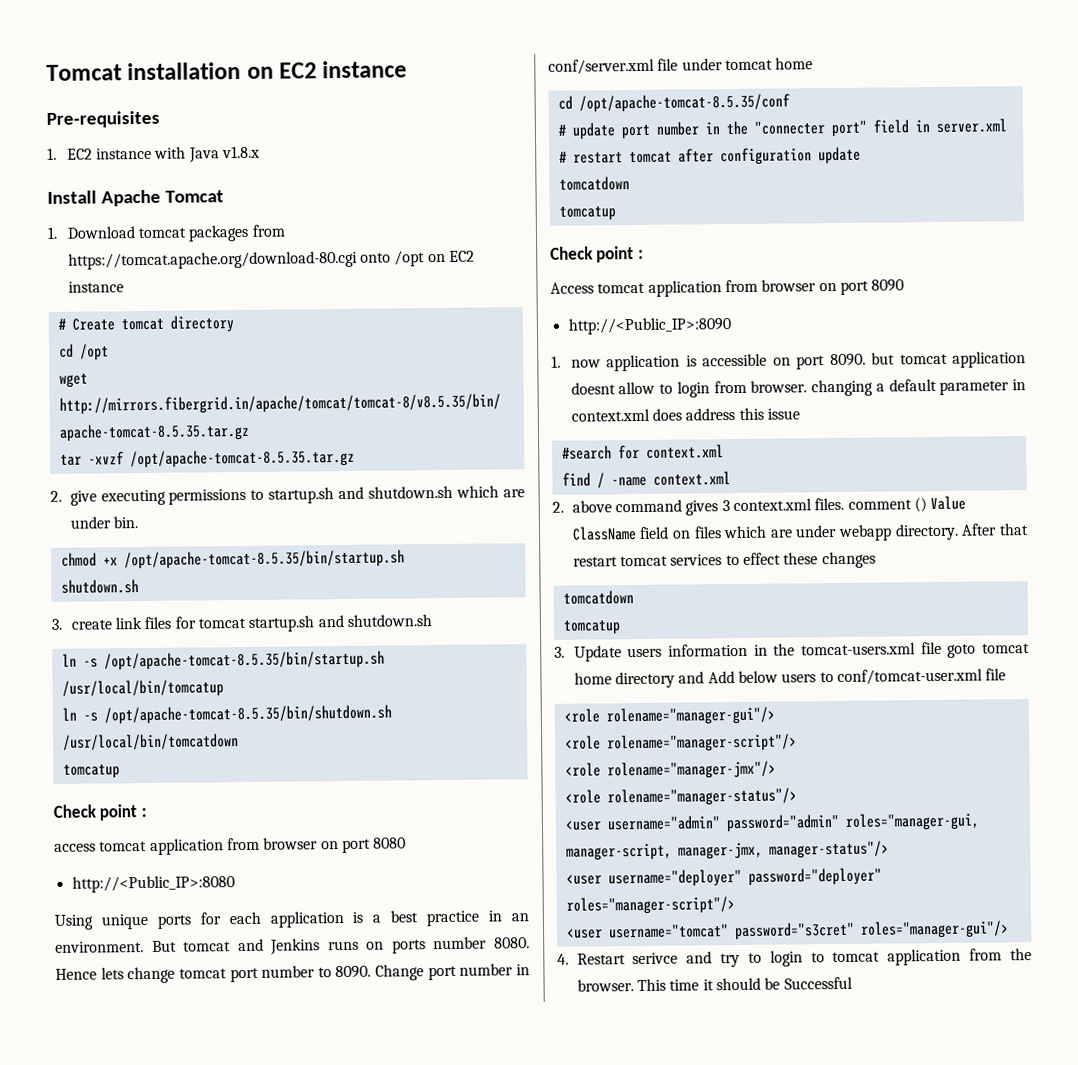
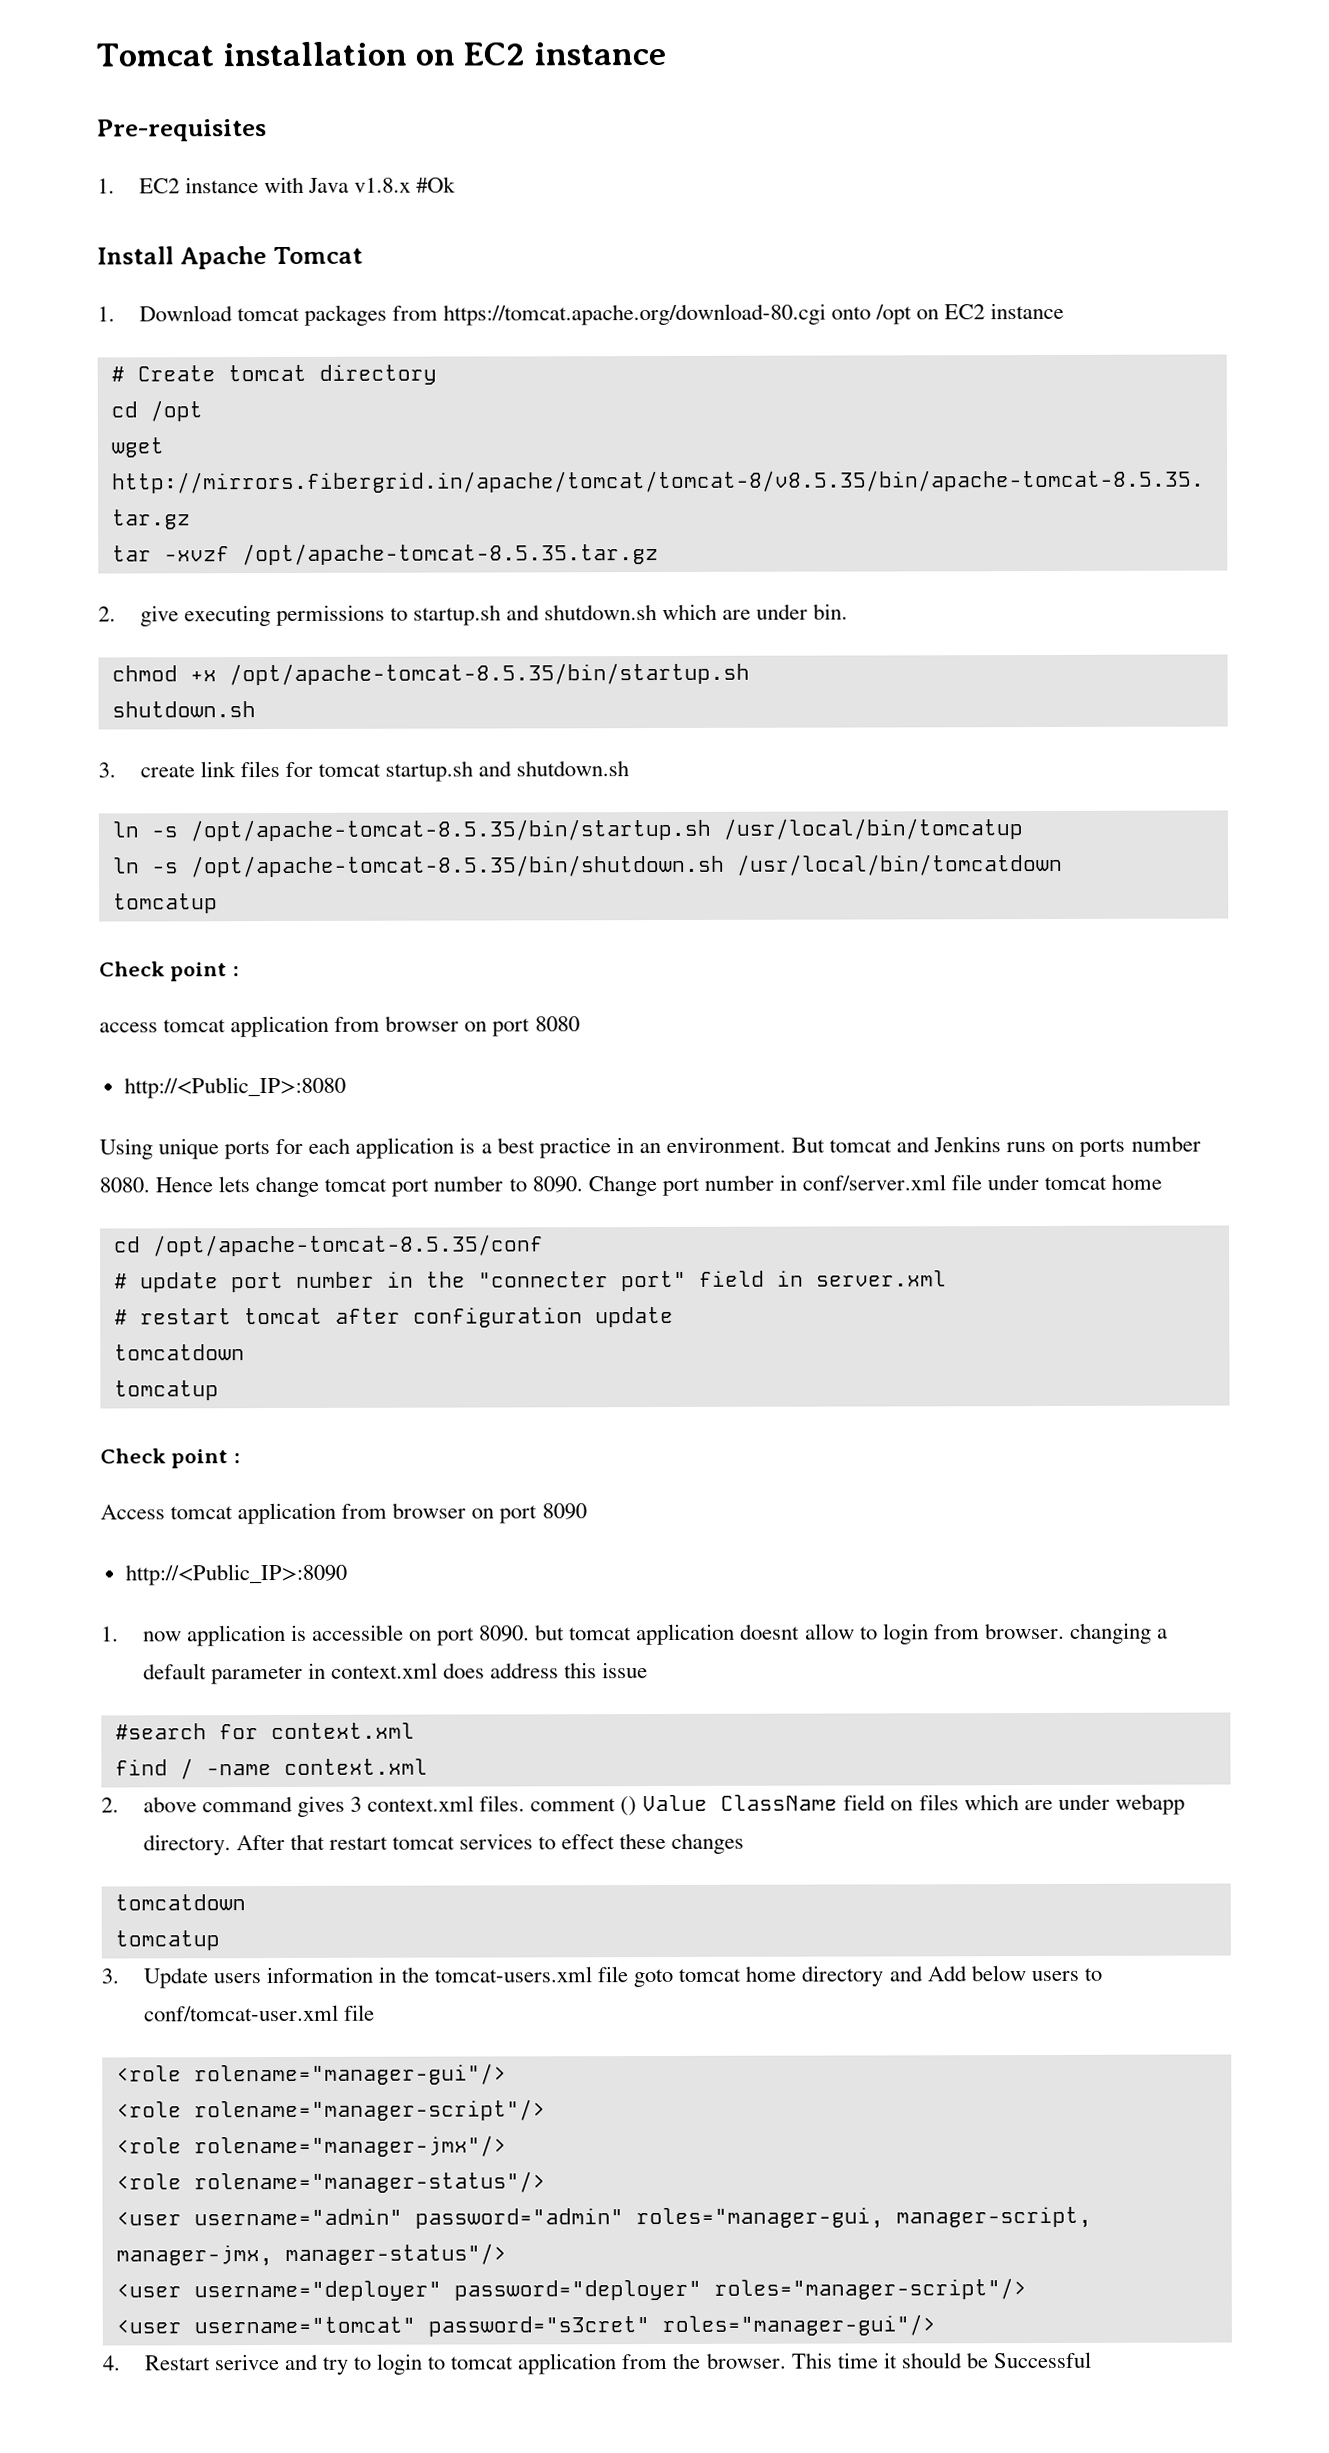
- 1. EC2 instance with Java v1.8.x
+ 1. EC2 instance with Java v1.8.x #Ok

